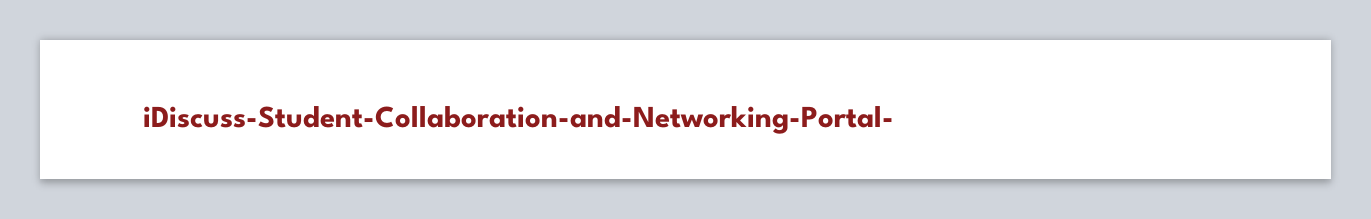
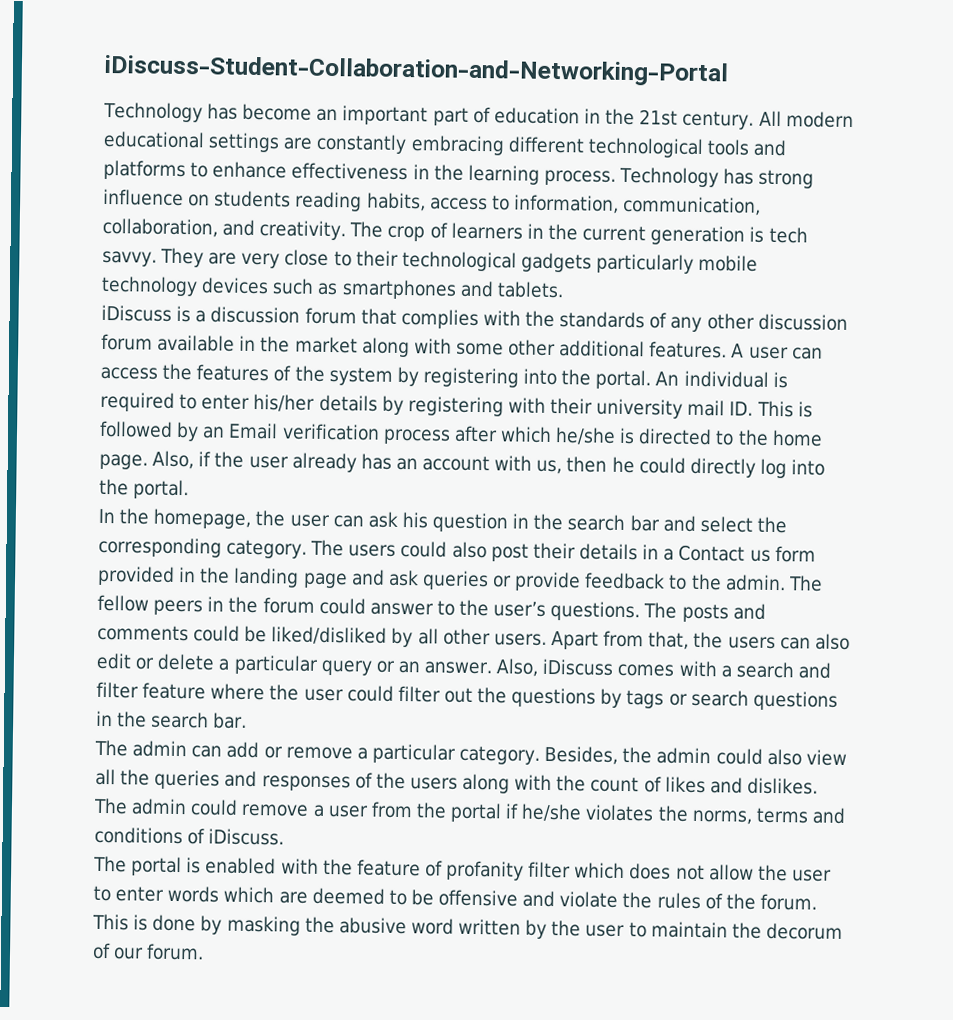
- iDiscuss-Student-Collaboration-and-Networking-Portal-
+ iDiscuss-Student-Collaboration-and-Networking-Portal
+ Technology has become an important part of education in the 21st century. All modern educational settings are constantly embracing different technological tools and platforms to enhance effectiveness in the learning process. Technology has strong influence on students reading habits, access to information, communication, collaboration, and creativity. The crop of learners in the current generation is tech savvy. They are very close to their technological gadgets particularly mobile technology devices such as smartphones and tablets.
+ iDiscuss is a discussion forum that complies with the standards of any other discussion forum available in the market along with some other additional features. A user can access the features of the system by registering into the portal. An individual is required to enter his/her details by registering with their university mail ID. This is followed by an Email verification process after which he/she is directed to the home page. Also, if the user already has an account with us, then he could directly log into the portal.
+ In the homepage, the user can ask his question in the search bar and select the corresponding category. The users could also post their details in a Contact us form provided in the landing page and ask queries or provide feedback to the admin. The fellow peers in the forum could answer to the user’s questions. The posts and comments could be liked/disliked by all other users. Apart from that, the users can also edit or delete a particular query or an answer. Also, iDiscuss comes with a search and filter feature where the user could filter out the questions by tags or search questions in the search bar.
+ The admin can add or remove a particular category. Besides, the admin could also view all the queries and responses of the users along with the count of likes and dislikes. The admin could remove a user from the portal if he/she violates the norms, terms and conditions of iDiscuss.
+ The portal is enabled with the feature of profanity filter which does not allow the user to enter words which are deemed to be offensive and violate the rules of the forum. This is done by masking the abusive word written by the user to maintain the decorum of our forum.

